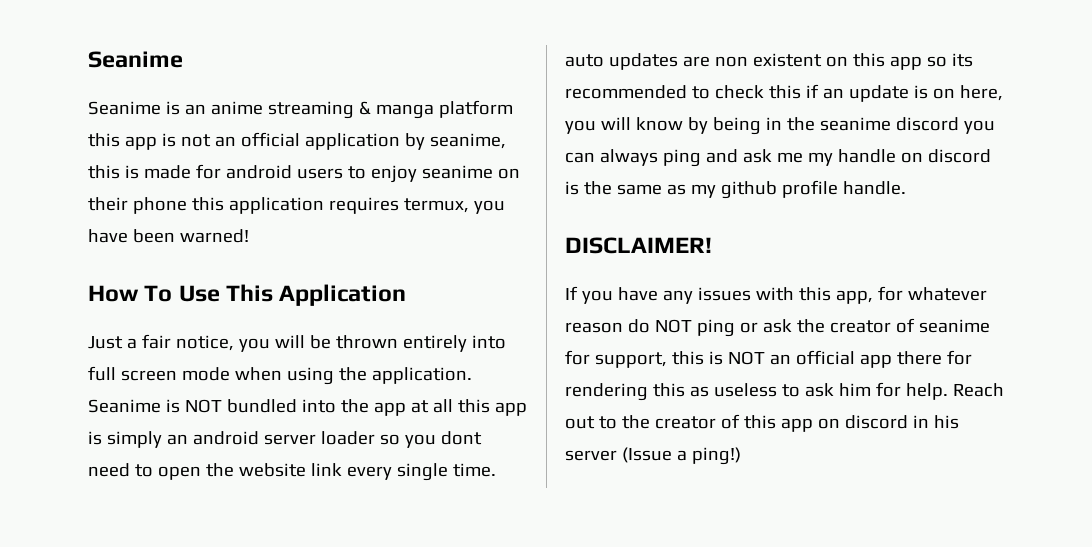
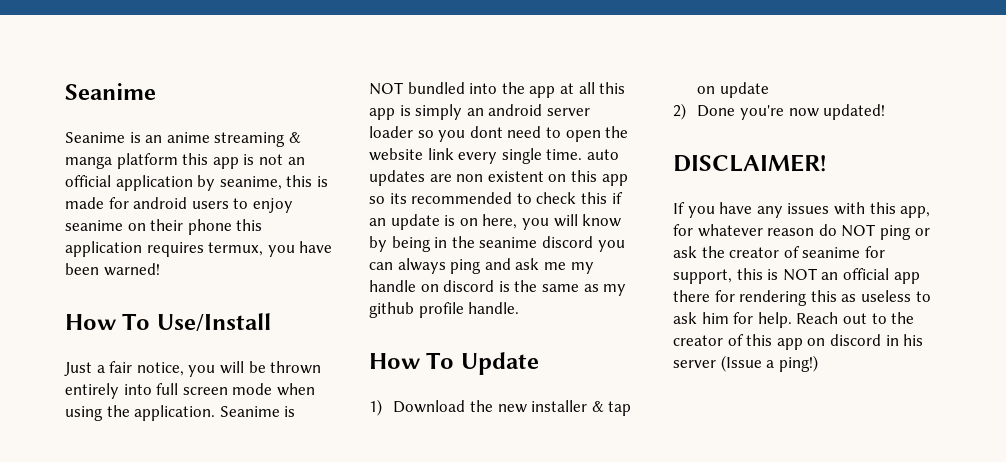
- How To Use This Application
+ How To Use/Install
+ How To Update
+ 1) Download the new installer & tap on update
+ 2) Done you're now updated!

